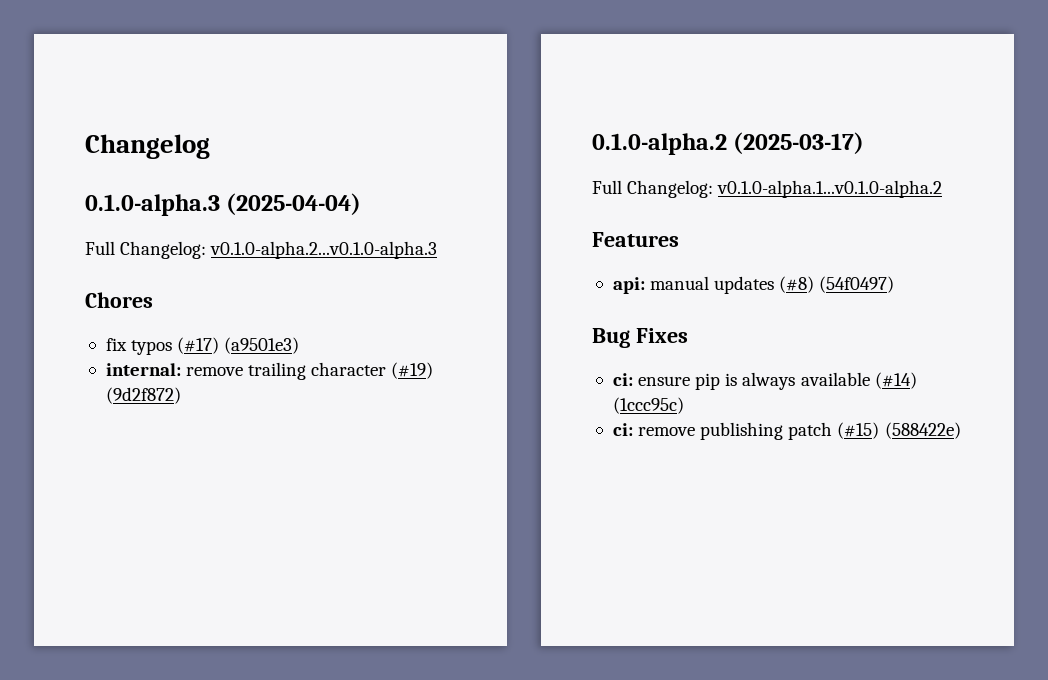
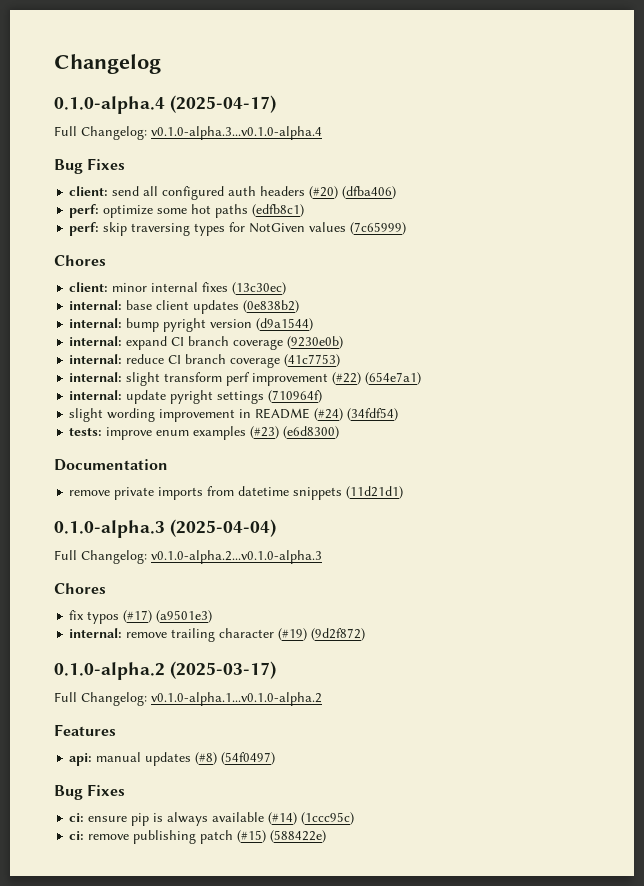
+ 0.1.0-alpha.4 (2025-04-17)
+ Full Changelog: v0.1.0-alpha.3...v0.1.0-alpha.4
+ Bug Fixes
+ client: send all configured auth headers (#20) (dfba406)
+ perf: optimize some hot paths (edfb8c1)
+ perf: skip traversing types for NotGiven values (7c65999)
+ Chores
+ client: minor internal fixes (13c30ec)
+ internal: base client updates (0e838b2)
+ internal: bump pyright version (d9a1544)
+ internal: expand CI branch coverage (9230e0b)
+ internal: reduce CI branch coverage (41c7753)
+ internal: slight transform perf improvement (#22) (654e7a1)
+ internal: update pyright settings (710964f)
+ slight wording improvement in README (#24) (34fdf54)
+ tests: improve enum examples (#23) (e6d8300)
+ Documentation
+ remove private imports from datetime snippets (11d21d1)

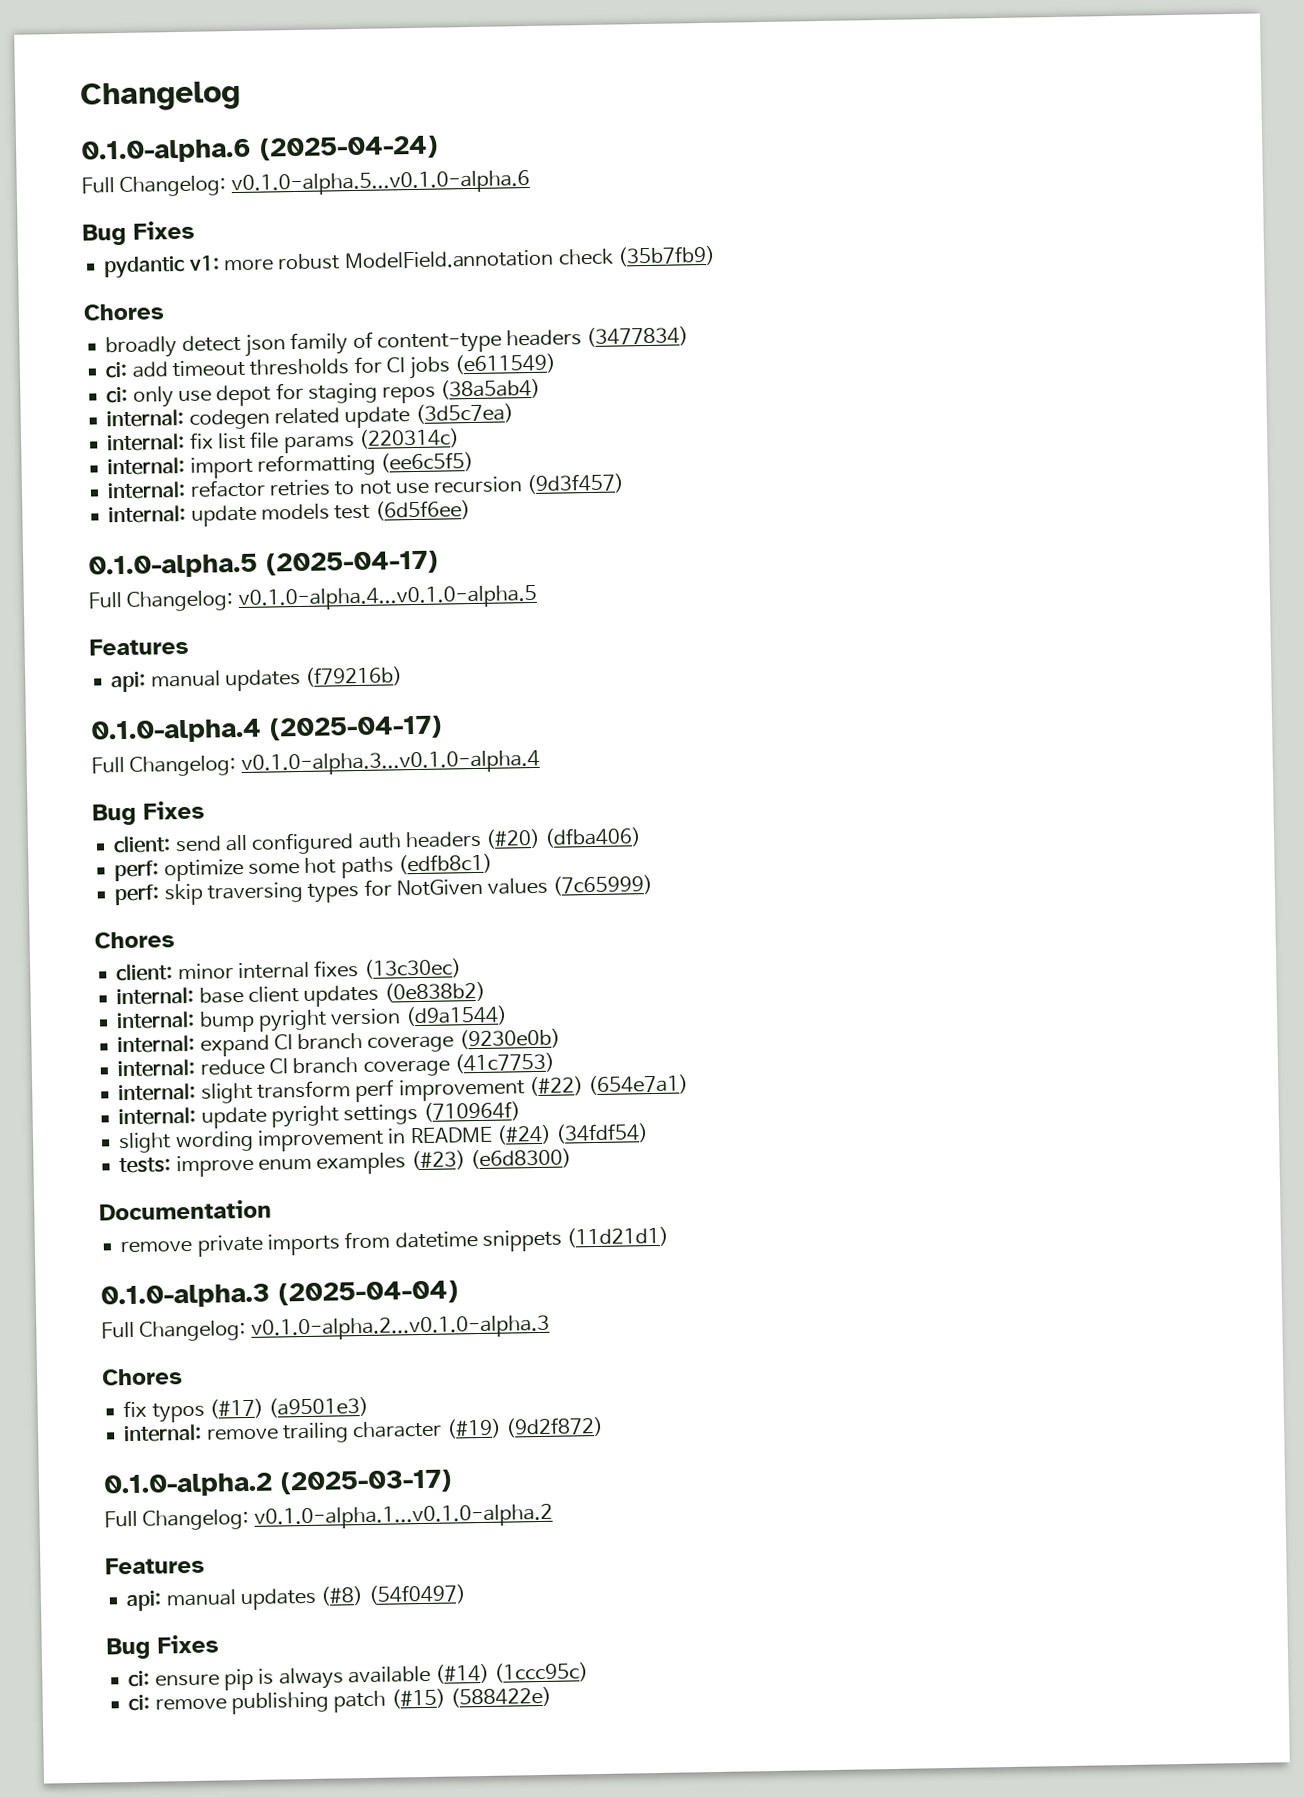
+ 0.1.0-alpha.6 (2025-04-24)
+ Full Changelog: v0.1.0-alpha.5...v0.1.0-alpha.6
+ Bug Fixes
+ pydantic v1: more robust ModelField.annotation check (35b7fb9)
+ Chores
+ broadly detect json family of content-type headers (3477834)
+ ci: add timeout thresholds for CI jobs (e611549)
+ ci: only use depot for staging repos (38a5ab4)
+ internal: codegen related update (3d5c7ea)
+ internal: fix list file params (220314c)
+ internal: import reformatting (ee6c5f5)
+ internal: refactor retries to not use recursion (9d3f457)
+ internal: update models test (6d5f6ee)
+ 0.1.0-alpha.5 (2025-04-17)
+ Full Changelog: v0.1.0-alpha.4...v0.1.0-alpha.5
+ Features
+ api: manual updates (f79216b)

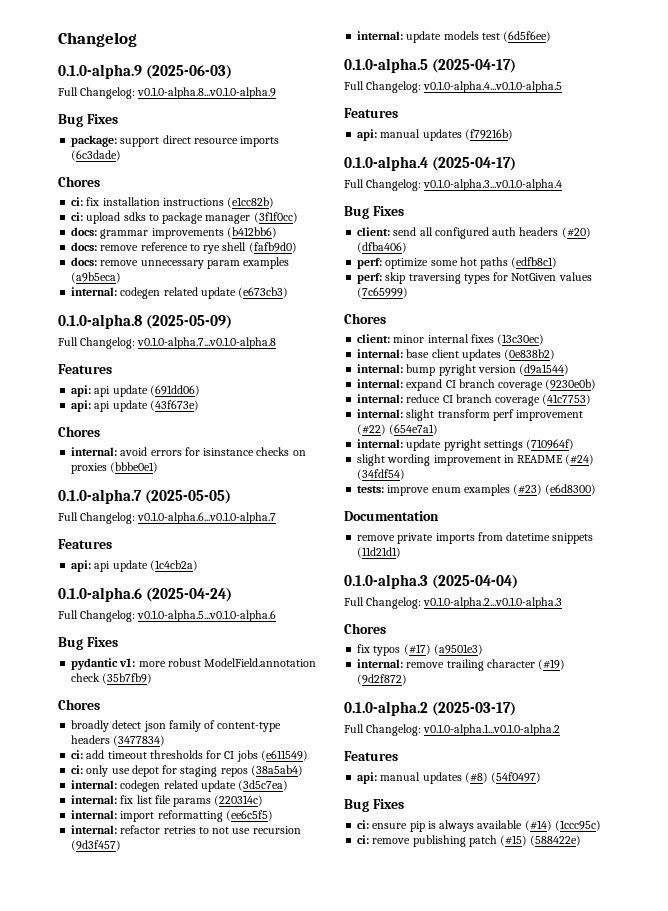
+ 0.1.0-alpha.9 (2025-06-03)
+ Full Changelog: v0.1.0-alpha.8...v0.1.0-alpha.9
+ Bug Fixes
+ package: support direct resource imports (6c3dade)
+ Chores
+ ci: fix installation instructions (e1cc82b)
+ ci: upload sdks to package manager (3f1f0cc)
+ docs: grammar improvements (b412bb6)
+ docs: remove reference to rye shell (fafb9d0)
+ docs: remove unnecessary param examples (a9b5eca)
+ internal: codegen related update (e673cb3)
+ 0.1.0-alpha.8 (2025-05-09)
+ Full Changelog: v0.1.0-alpha.7...v0.1.0-alpha.8
+ Features
+ api: api update (691dd06)
+ api: api update (43f673e)
+ Chores
+ internal: avoid errors for isinstance checks on proxies (bbbe0e1)
+ 0.1.0-alpha.7 (2025-05-05)
+ Full Changelog: v0.1.0-alpha.6...v0.1.0-alpha.7
+ Features
+ api: api update (1c4cb2a)

